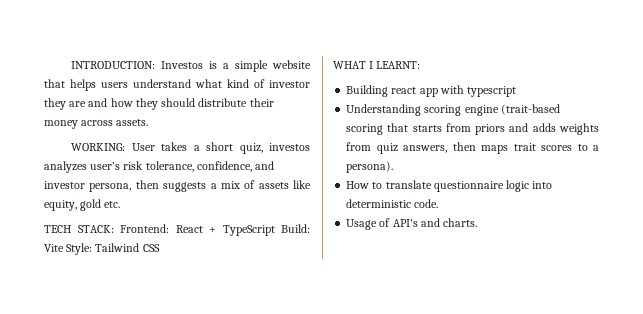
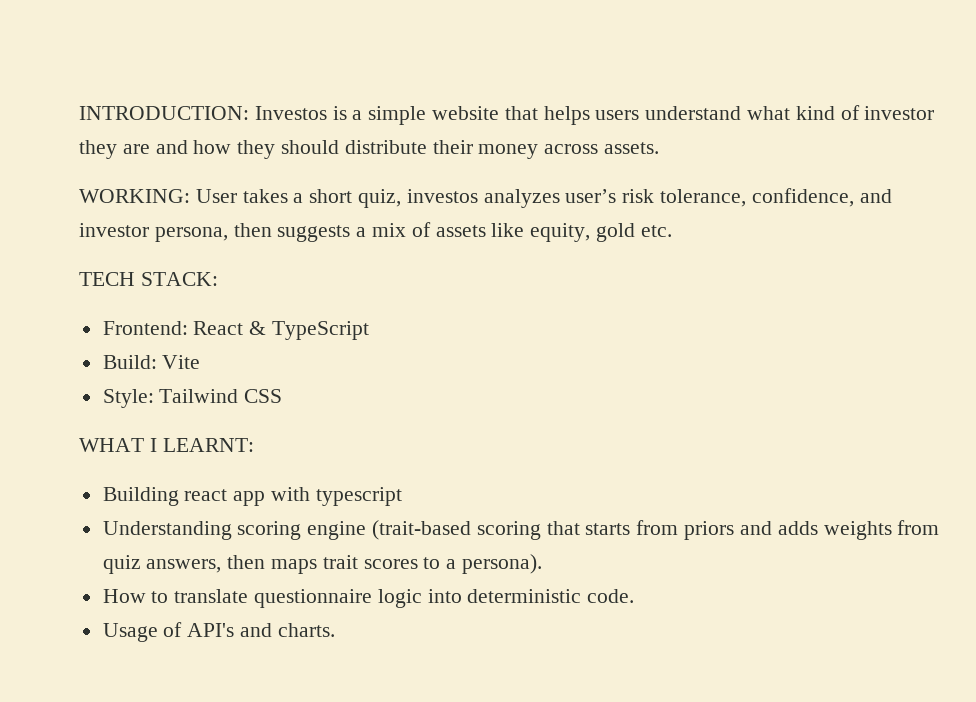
- TECH STACK: Frontend: React + TypeScript Build: Vite Style: Tailwind CSS
+ TECH STACK:
+ Frontend: React & TypeScript
+ Build: Vite
+ Style: Tailwind CSS

